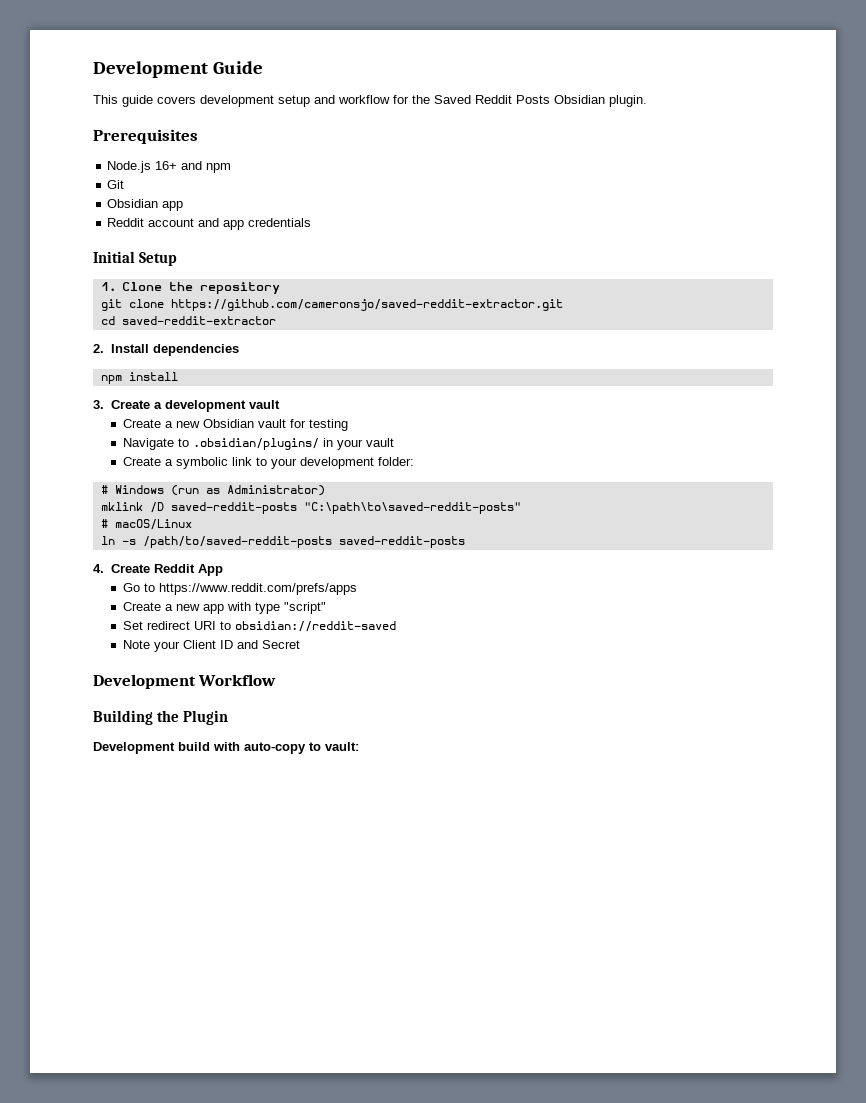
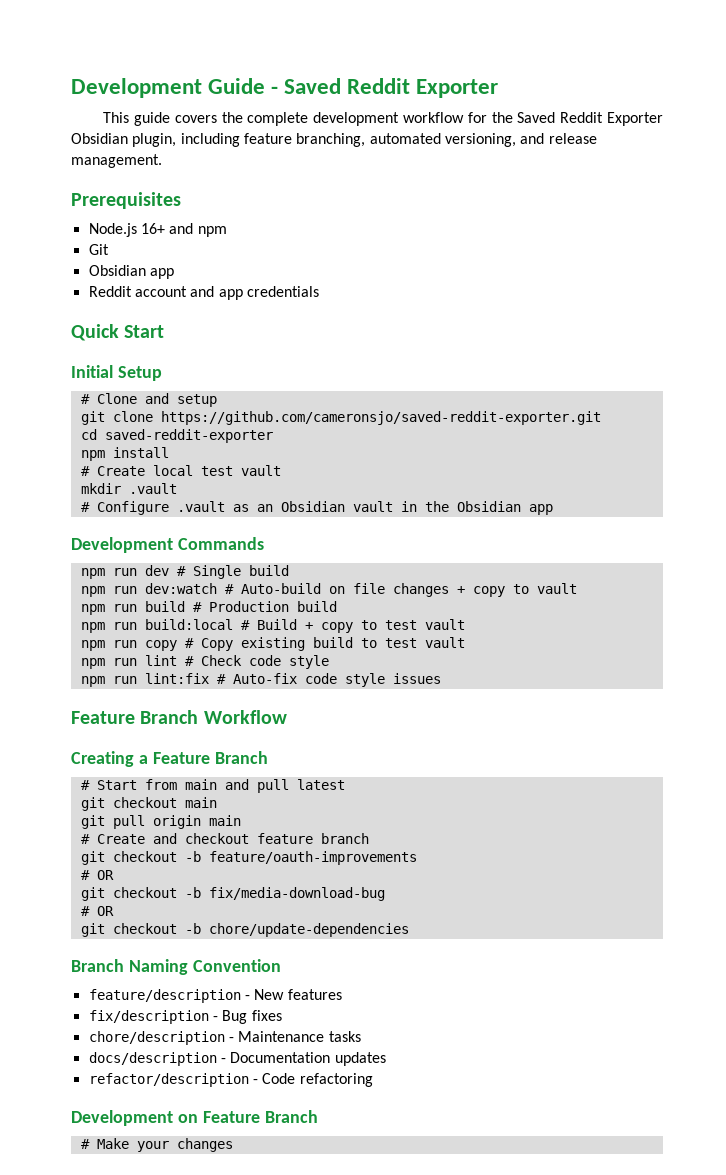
- Development Guide
+ Development Guide - Saved Reddit Exporter
- This guide covers development setup and workflow for the Saved Reddit Posts Obsidian plugin.
+ This guide covers the complete development workflow for the Saved Reddit Exporter Obsidian plugin, including feature branching, automated versioning, and release management.
+ Quick Start
- 1. Clone the repository
+ # Clone and setup
- git clone https://github.com/cameronsjo/saved-reddit-extractor.git
+ git clone https://github.com/cameronsjo/saved-reddit-exporter.git
- cd saved-reddit-extractor
- 2. Install dependencies
+ cd saved-reddit-exporter
  npm install
- 3. Create a development vault
- Create a new Obsidian vault for testing
- Navigate to .obsidian/plugins/ in your vault
- Create a symbolic link to your development folder:
- # Windows (run as Administrator)
- mklink /D saved-reddit-posts "C:\path\to\saved-reddit-posts"
- # macOS/Linux
- ln -s /path/to/saved-reddit-posts saved-reddit-posts
- 4. Create Reddit App
- Go to https://www.reddit.com/prefs/apps
- Create a new app with type "script"
- Set redirect URI to obsidian://reddit-saved
- Note your Client ID and Secret
- Development Workflow
- Building the Plugin
- Development build with auto-copy to vault:
+ # Create local test vault
+ mkdir .vault
+ # Configure .vault as an Obsidian vault in the Obsidian app
+ Development Commands
+ npm run dev # Single build
+ npm run dev:watch # Auto-build on file changes + copy to vault
+ npm run build # Production build
+ npm run build:local # Build + copy to test vault
+ npm run copy # Copy existing build to test vault
+ npm run lint # Check code style
+ npm run lint:fix # Auto-fix code style issues
+ Feature Branch Workflow
+ Creating a Feature Branch
+ # Start from main and pull latest
+ git checkout main
+ git pull origin main
+ # Create and checkout feature branch
+ git checkout -b feature/oauth-improvements
+ # OR
+ git checkout -b fix/media-download-bug
+ # OR
+ git checkout -b chore/update-dependencies
+ Branch Naming Convention
+ feature/description - New features
+ fix/description - Bug fixes
+ chore/description - Maintenance tasks
+ docs/description - Documentation updates
+ refactor/description - Code refactoring
+ Development on Feature Branch
+ # Make your changes

